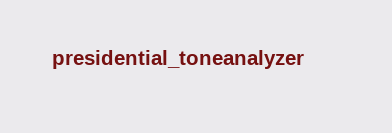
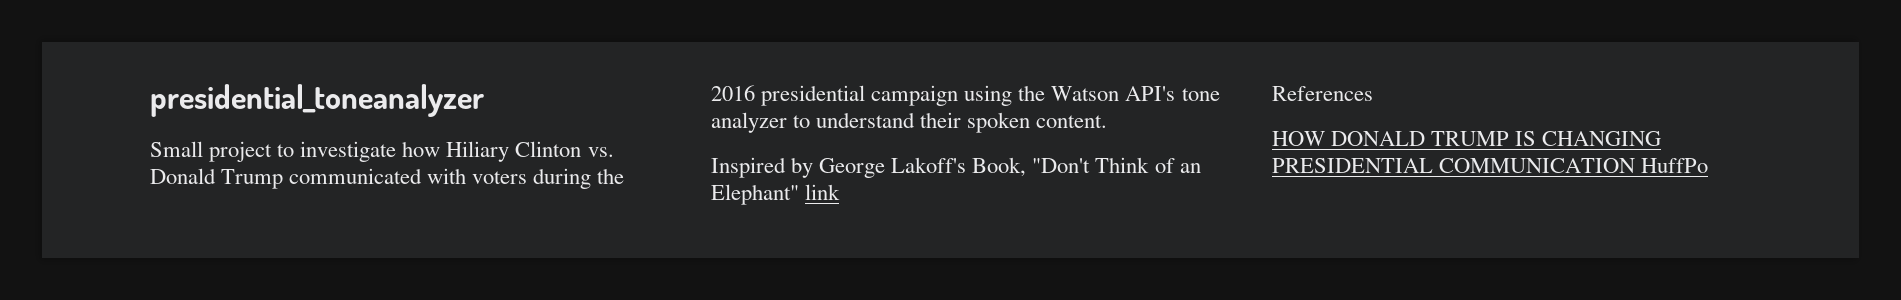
+ Small project to investigate how Hiliary Clinton vs. Donald Trump communicated with voters during the 2016 presidential campaign using the Watson API's tone analyzer to understand their spoken content.
+ Inspired by George Lakoff's Book, "Don't Think of an Elephant" link
+ References
+ HOW DONALD TRUMP IS CHANGING PRESIDENTIAL COMMUNICATION HuffPo

